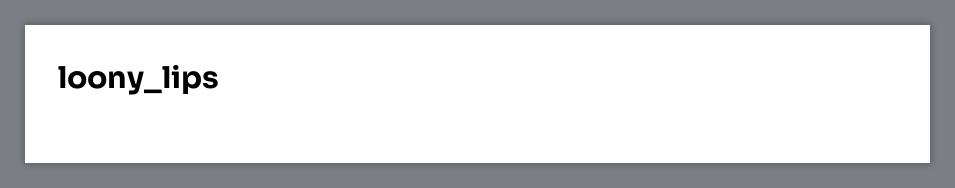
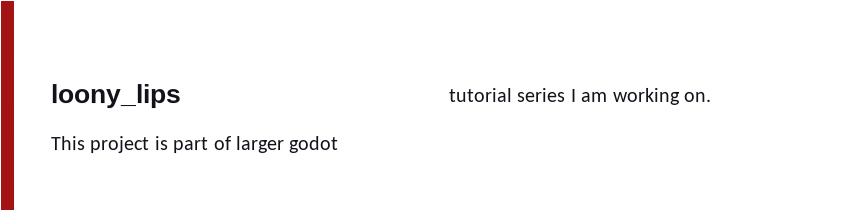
+ This project is part of larger godot tutorial series I am working on.

